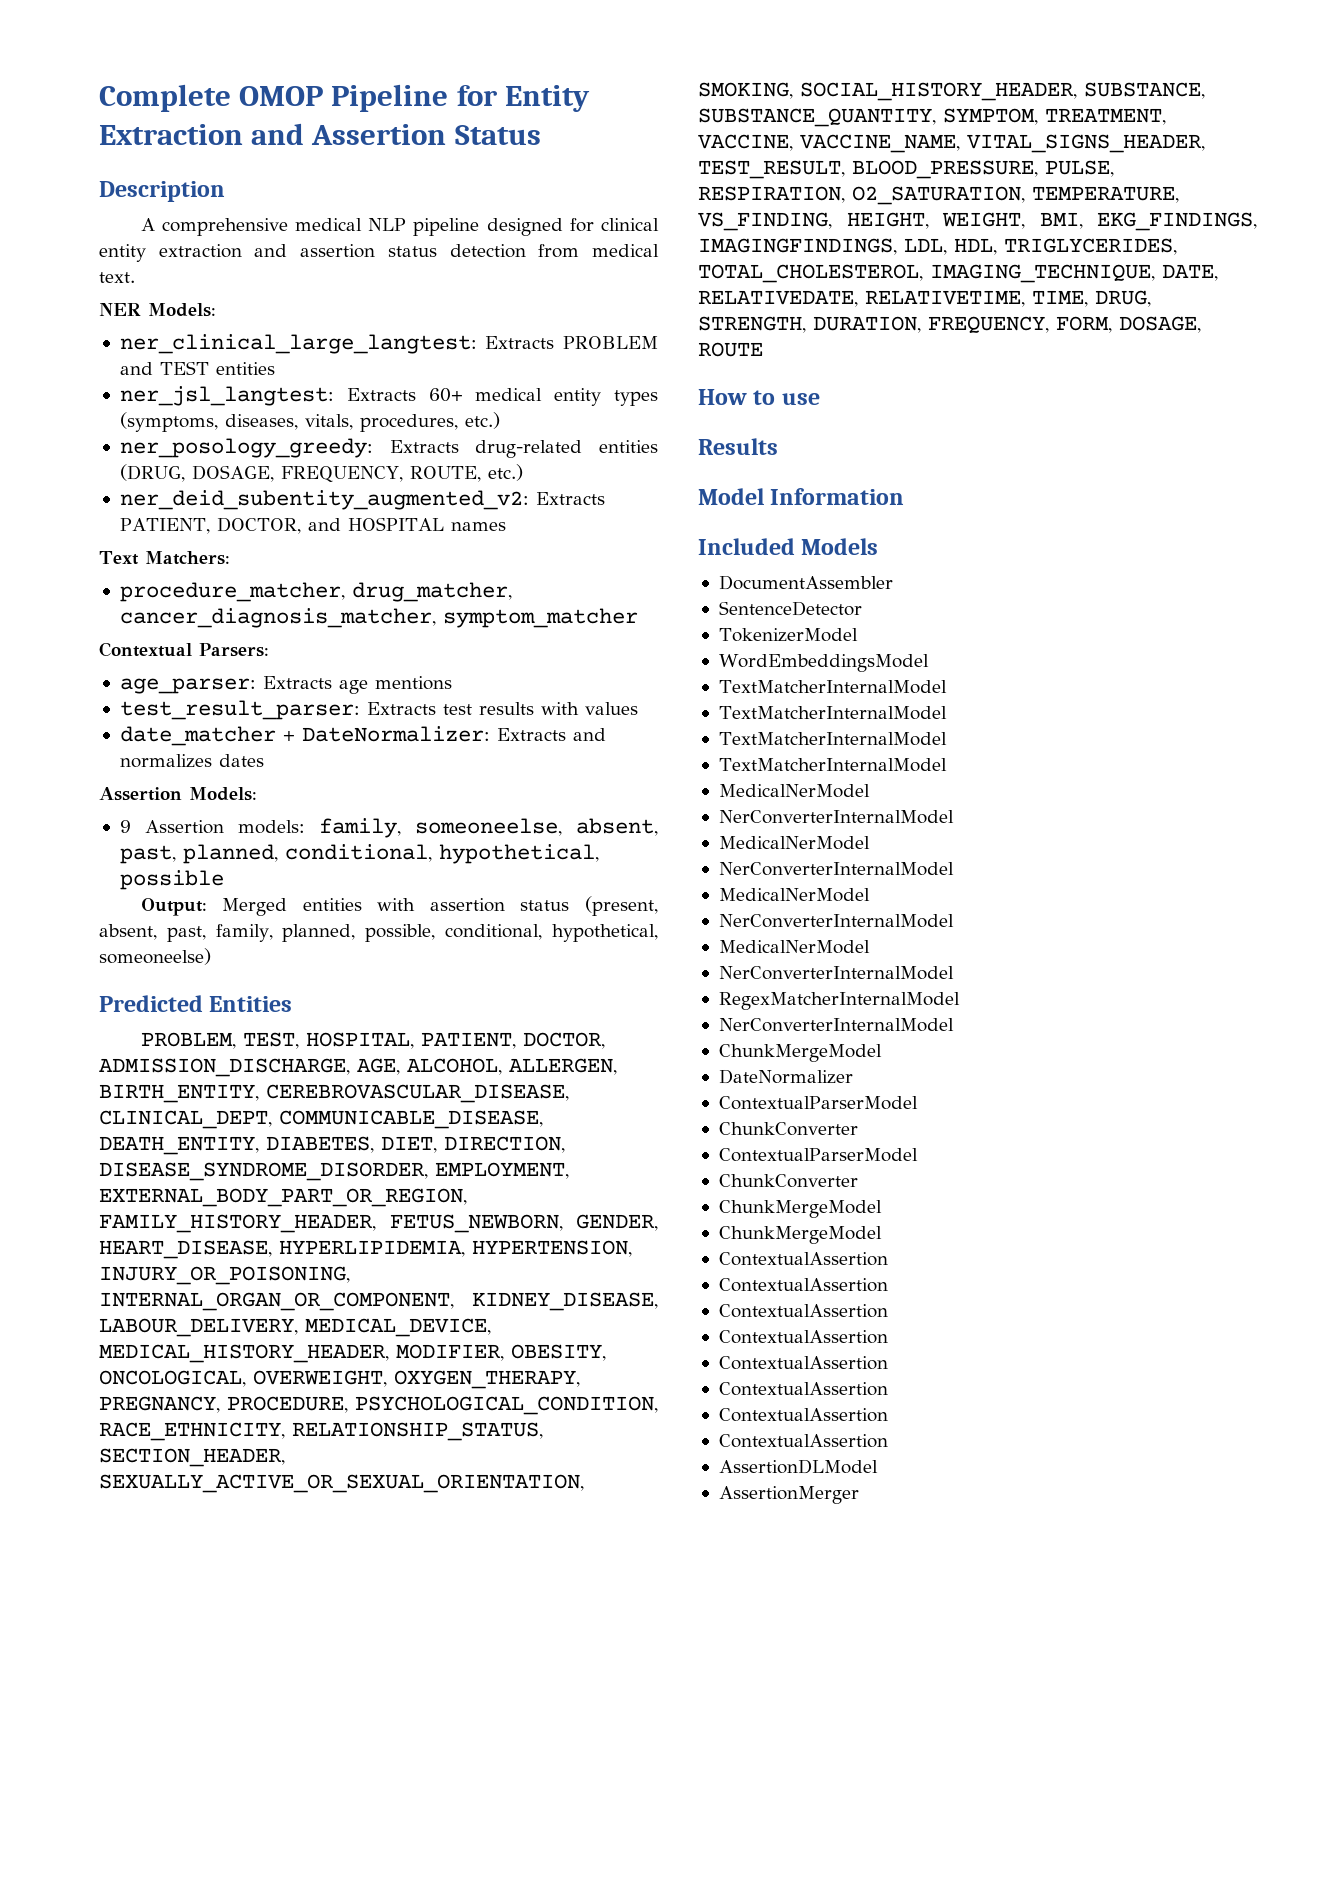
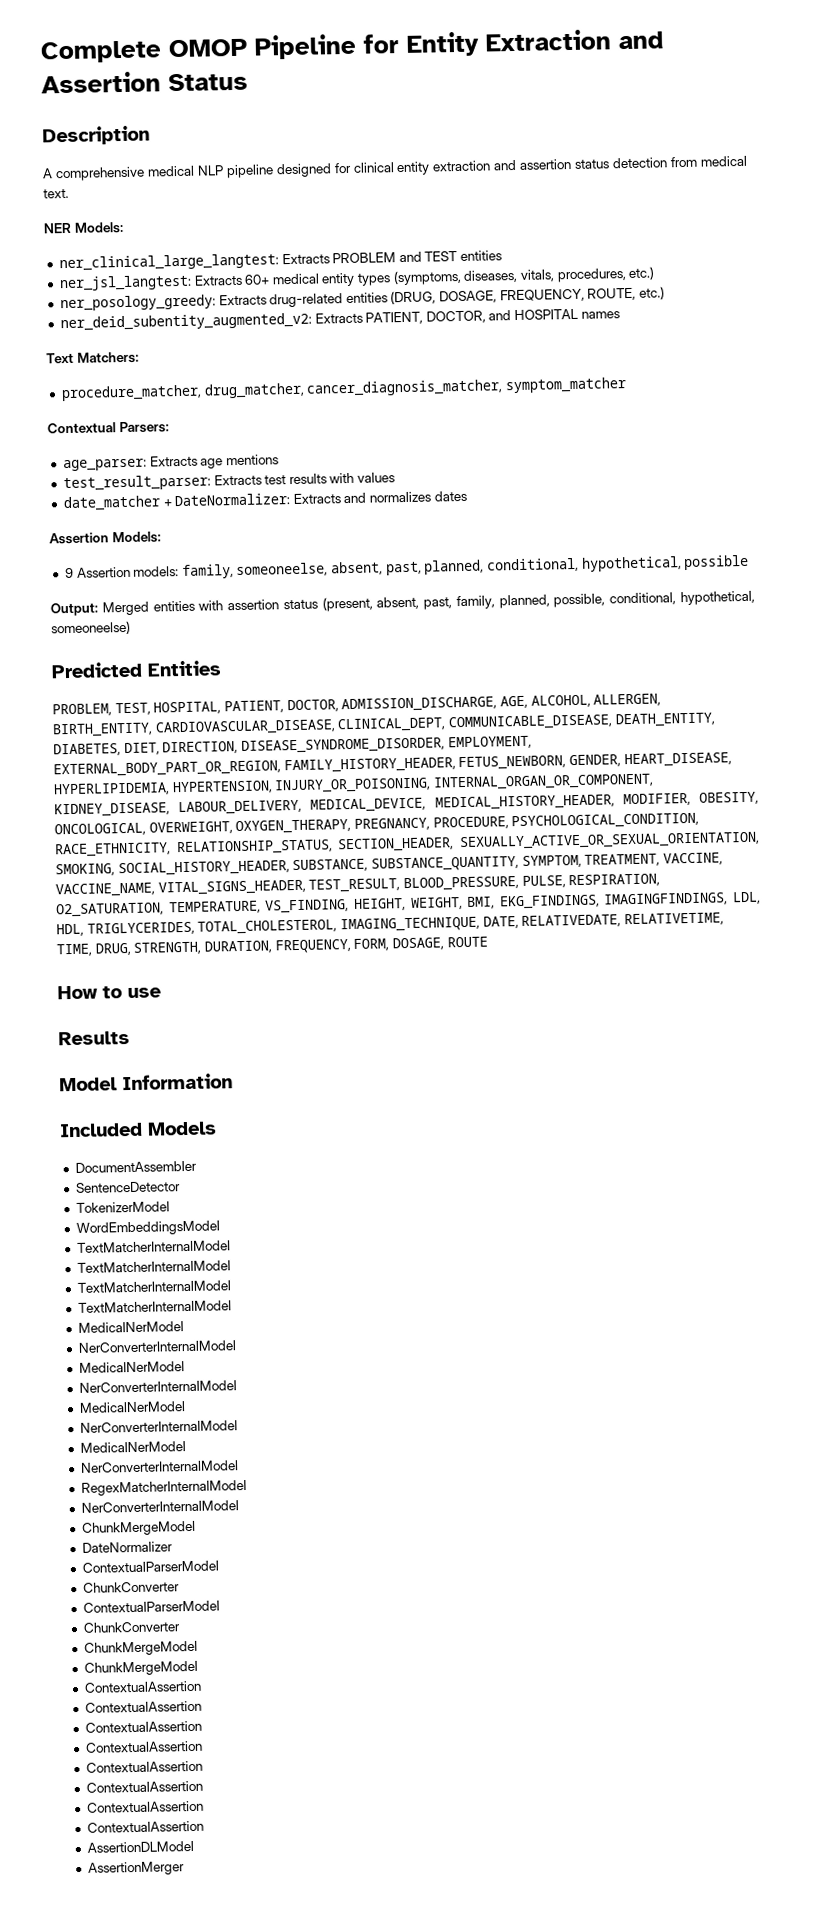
- PROBLEM, TEST, HOSPITAL, PATIENT, DOCTOR, ADMISSION_DISCHARGE, AGE, ALCOHOL, ALLERGEN, BIRTH_ENTITY, CEREBROVASCULAR_DISEASE, CLINICAL_DEPT, COMMUNICABLE_DISEASE, DEATH_ENTITY, DIABETES, DIET, DIRECTION, DISEASE_SYNDROME_DISORDER, EMPLOYMENT, EXTERNAL_BODY_PART_OR_REGION, FAMILY_HISTORY_HEADER, FETUS_NEWBORN, GENDER, HEART_DISEASE, HYPERLIPIDEMIA, HYPERTENSION, INJURY_OR_POISONING, INTERNAL_ORGAN_OR_COMPONENT, KIDNEY_DISEASE, LABOUR_DELIVERY, MEDICAL_DEVICE, MEDICAL_HISTORY_HEADER, MODIFIER, OBESITY, ONCOLOGICAL, OVERWEIGHT, OXYGEN_THERAPY, PREGNANCY, PROCEDURE, PSYCHOLOGICAL_CONDITION, RACE_ETHNICITY, RELATIONSHIP_STATUS, SECTION_HEADER, SEXUALLY_ACTIVE_OR_SEXUAL_ORIENTATION, SMOKING, SOCIAL_HISTORY_HEADER, SUBSTANCE, SUBSTANCE_QUANTITY, SYMPTOM, TREATMENT, VACCINE, VACCINE_NAME, VITAL_SIGNS_HEADER, TEST_RESULT, BLOOD_PRESSURE, PULSE, RESPIRATION, O2_SATURATION, TEMPERATURE, VS_FINDING, HEIGHT, WEIGHT, BMI, EKG_FINDINGS, IMAGINGFINDINGS, LDL, HDL, TRIGLYCERIDES, TOTAL_CHOLESTEROL, IMAGING_TECHNIQUE, DATE, RELATIVEDATE, RELATIVETIME, TIME, DRUG, STRENGTH, DURATION, FREQUENCY, FORM, DOSAGE, ROUTE
+ PROBLEM, TEST, HOSPITAL, PATIENT, DOCTOR, ADMISSION_DISCHARGE, AGE, ALCOHOL, ALLERGEN, BIRTH_ENTITY, CARDIOVASCULAR_DISEASE, CLINICAL_DEPT, COMMUNICABLE_DISEASE, DEATH_ENTITY, DIABETES, DIET, DIRECTION, DISEASE_SYNDROME_DISORDER, EMPLOYMENT, EXTERNAL_BODY_PART_OR_REGION, FAMILY_HISTORY_HEADER, FETUS_NEWBORN, GENDER, HEART_DISEASE, HYPERLIPIDEMIA, HYPERTENSION, INJURY_OR_POISONING, INTERNAL_ORGAN_OR_COMPONENT, KIDNEY_DISEASE, LABOUR_DELIVERY, MEDICAL_DEVICE, MEDICAL_HISTORY_HEADER, MODIFIER, OBESITY, ONCOLOGICAL, OVERWEIGHT, OXYGEN_THERAPY, PREGNANCY, PROCEDURE, PSYCHOLOGICAL_CONDITION, RACE_ETHNICITY, RELATIONSHIP_STATUS, SECTION_HEADER, SEXUALLY_ACTIVE_OR_SEXUAL_ORIENTATION, SMOKING, SOCIAL_HISTORY_HEADER, SUBSTANCE, SUBSTANCE_QUANTITY, SYMPTOM, TREATMENT, VACCINE, VACCINE_NAME, VITAL_SIGNS_HEADER, TEST_RESULT, BLOOD_PRESSURE, PULSE, RESPIRATION, O2_SATURATION, TEMPERATURE, VS_FINDING, HEIGHT, WEIGHT, BMI, EKG_FINDINGS, IMAGINGFINDINGS, LDL, HDL, TRIGLYCERIDES, TOTAL_CHOLESTEROL, IMAGING_TECHNIQUE, DATE, RELATIVEDATE, RELATIVETIME, TIME, DRUG, STRENGTH, DURATION, FREQUENCY, FORM, DOSAGE, ROUTE

